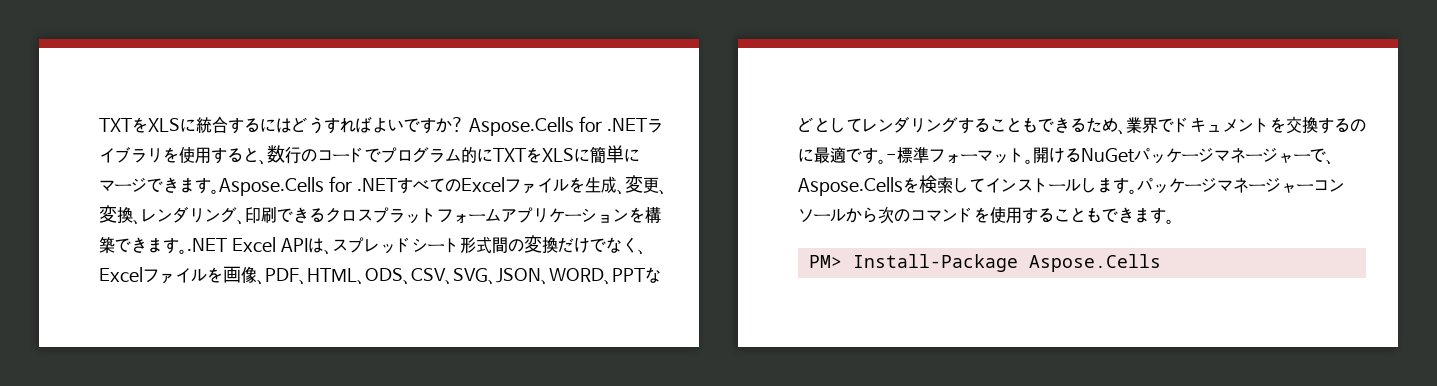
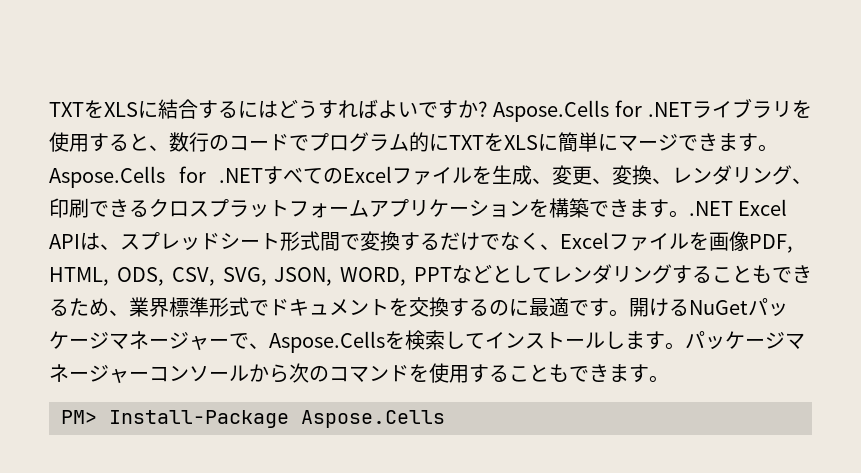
- TXTをXLSに統合するにはどうすればよいですか?
+ TXTをXLSに結合するにはどうすればよいですか?
- Aspose.Cells for .NETすべてのExcelファイルを生成、変更、変換、レンダリング、印刷できるクロスプラットフォームアプリケーションを構築できます。.NET Excel APIは、スプレッドシート形式間の変換だけでなく、Excelファイルを画像、PDF、HTML、ODS、CSV、SVG、JSON、WORD、PPTなどとしてレンダリングすることもできるため、業界でドキュメントを交換するのに最適です。
+ Aspose.Cells for .NETすべてのExcelファイルを生成、変更、変換、レンダリング、印刷できるクロスプラットフォームアプリケーションを構築できます。.NET Excel APIは、スプレッドシート形式間で変換するだけでなく、Excelファイルを画像PDF, HTML, ODS, CSV, SVG, JSON, WORD, PPTなどとしてレンダリングすることもできるため、業界標準形式でドキュメントを交換するのに最適です。
- -標準フォーマット。

